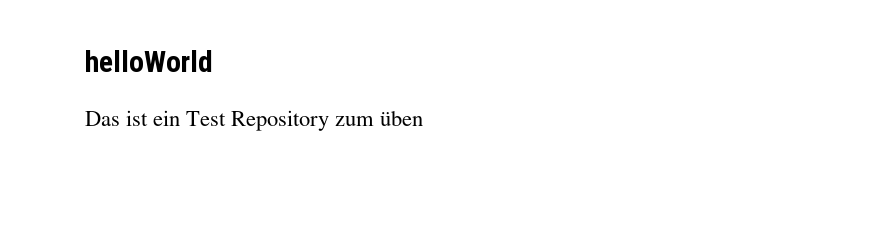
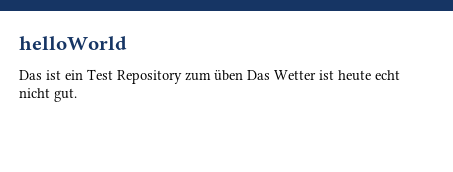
- Das ist ein Test Repository zum üben
+ Das ist ein Test Repository zum üben Das Wetter ist heute echt nicht gut.

